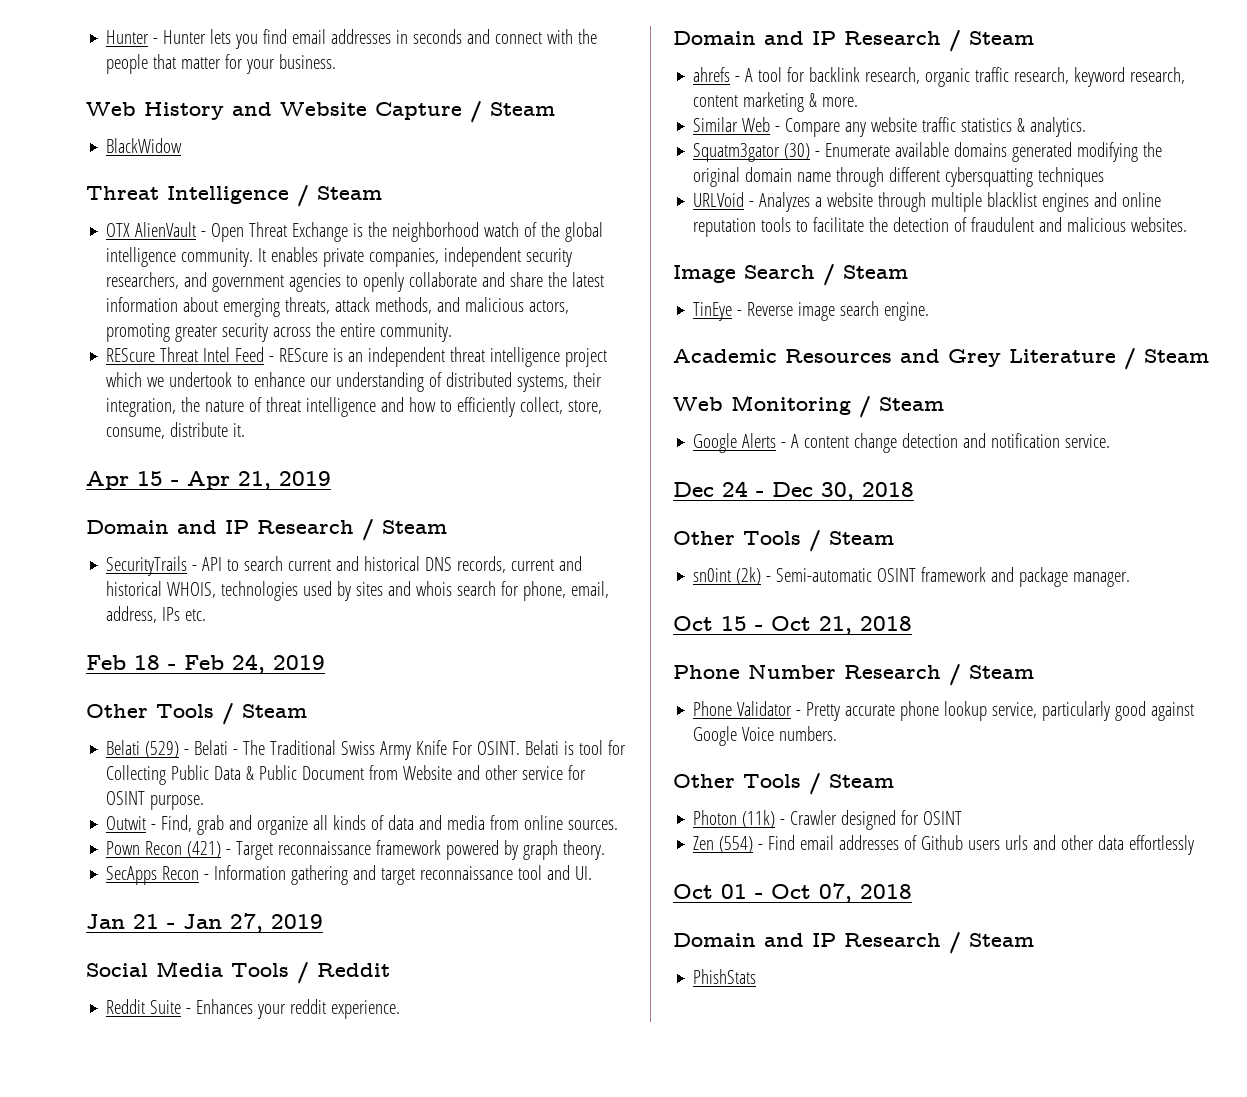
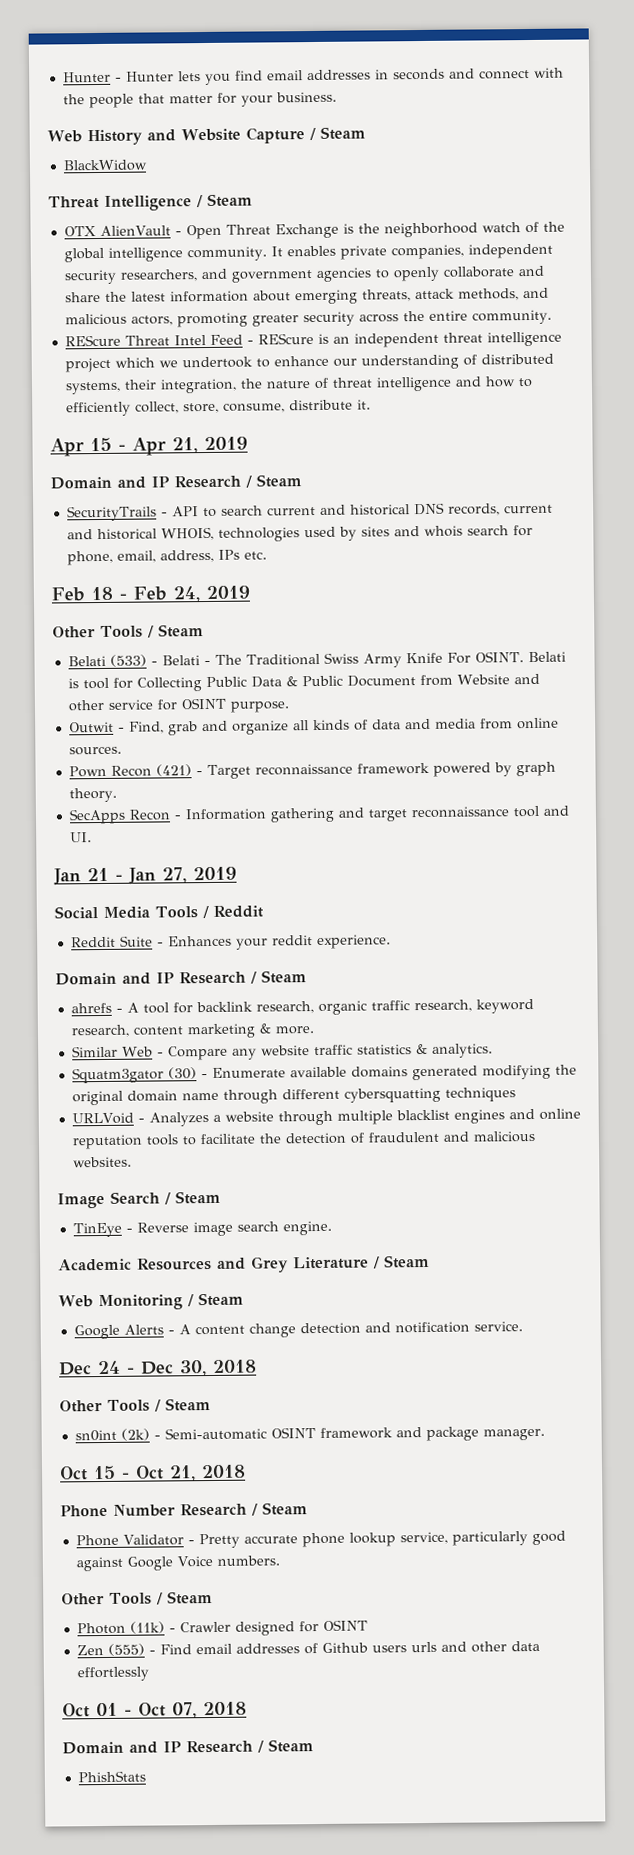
- Belati (529) - Belati - The Traditional Swiss Army Knife For OSINT.
+ Belati (533) - Belati - The Traditional Swiss Army Knife For OSINT.
- Zen (554) - Find email addresses of Github users urls and other data effortlessly
+ Zen (555) - Find email addresses of Github users urls and other data effortlessly

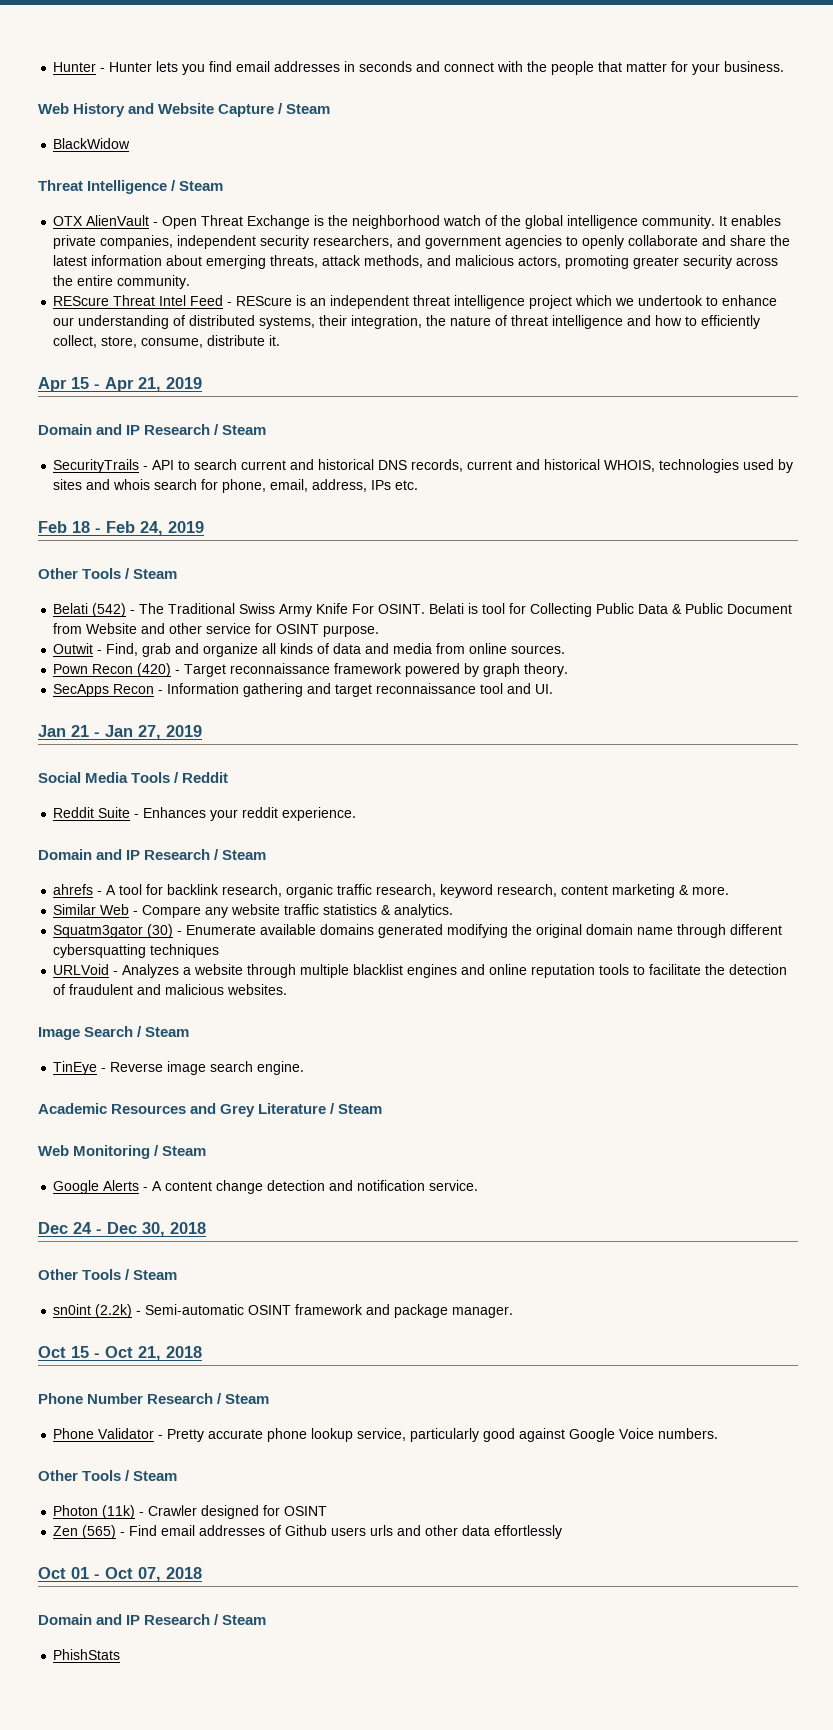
- Belati (533) - Belati - The Traditional Swiss Army Knife For OSINT.
+ Belati (542) - The Traditional Swiss Army Knife For OSINT.
- Pown Recon (421) - Target reconnaissance framework powered by graph theory.
+ Pown Recon (420) - Target reconnaissance framework powered by graph theory.
- sn0int (2k) - Semi-automatic OSINT framework and package manager.
+ sn0int (2.2k) - Semi-automatic OSINT framework and package manager.
- Zen (555) - Find email addresses of Github users urls and other data effortlessly
+ Zen (565) - Find email addresses of Github users urls and other data effortlessly

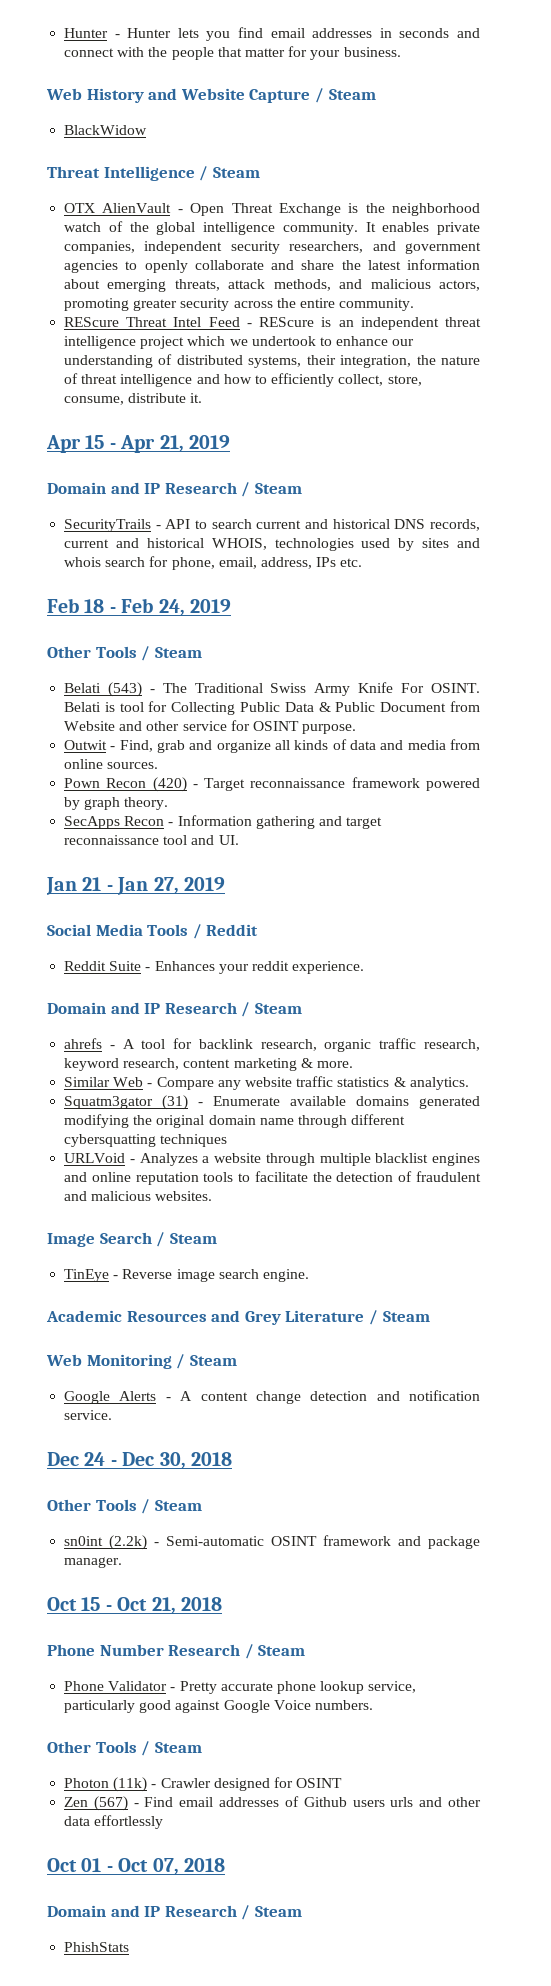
- Belati (542) - The Traditional Swiss Army Knife For OSINT.
+ Belati (543) - The Traditional Swiss Army Knife For OSINT.
- Squatm3gator (30) - Enumerate available domains generated modifying the original domain name through different cybersquatting techniques
+ Squatm3gator (31) - Enumerate available domains generated modifying the original domain name through different cybersquatting techniques
- Zen (565) - Find email addresses of Github users urls and other data effortlessly
+ Zen (567) - Find email addresses of Github users urls and other data effortlessly

